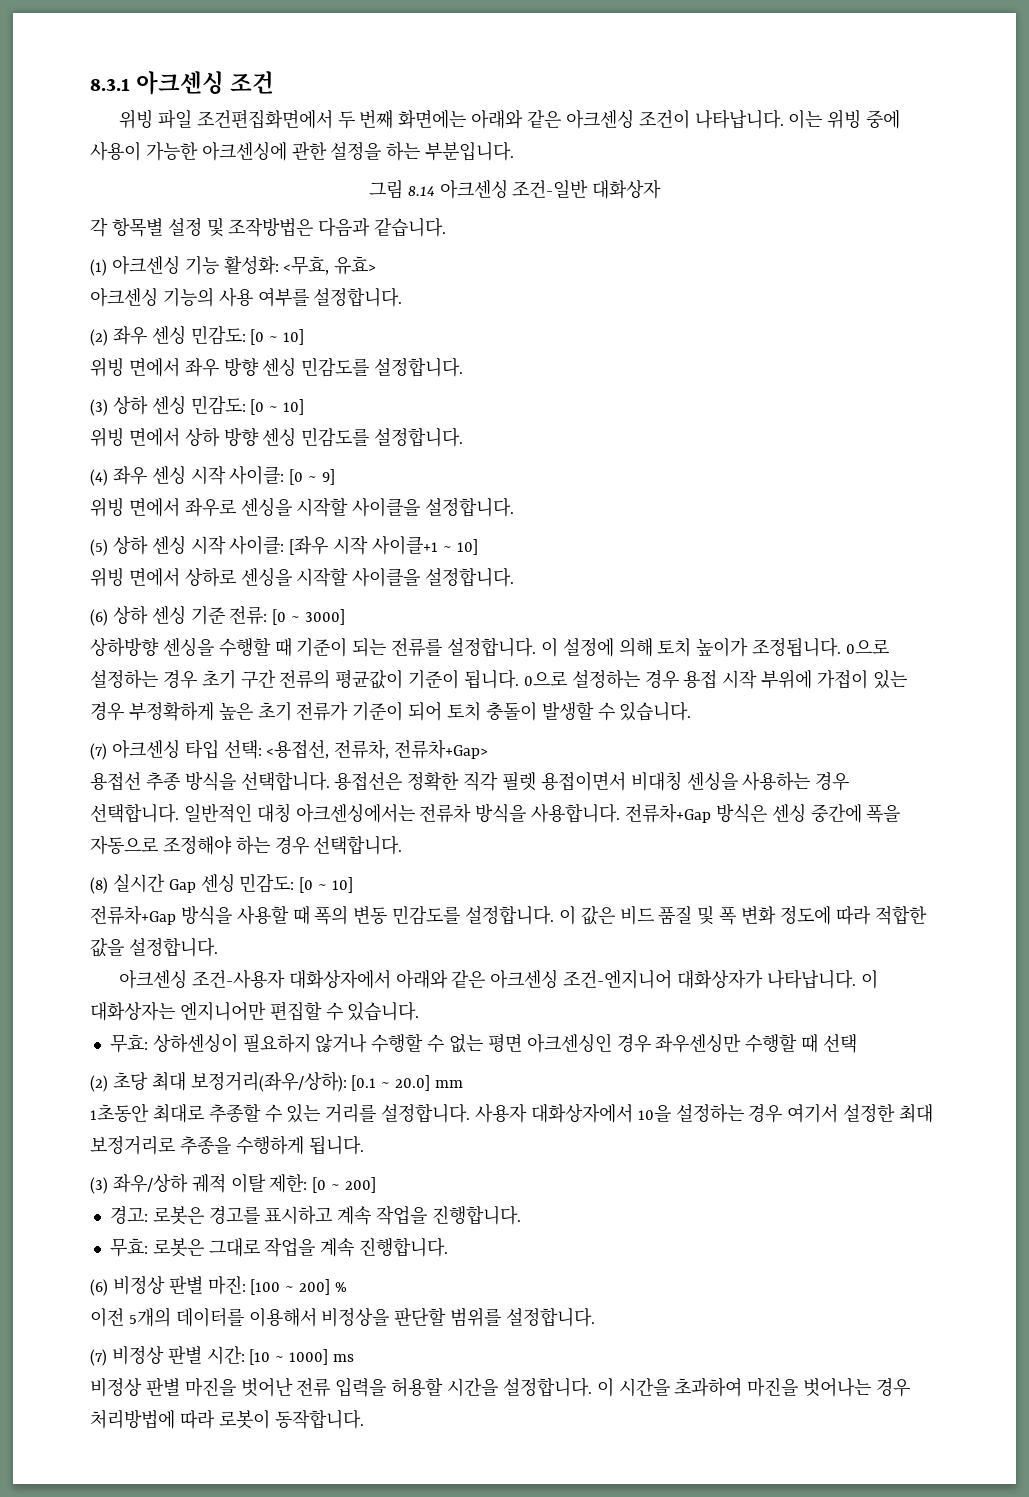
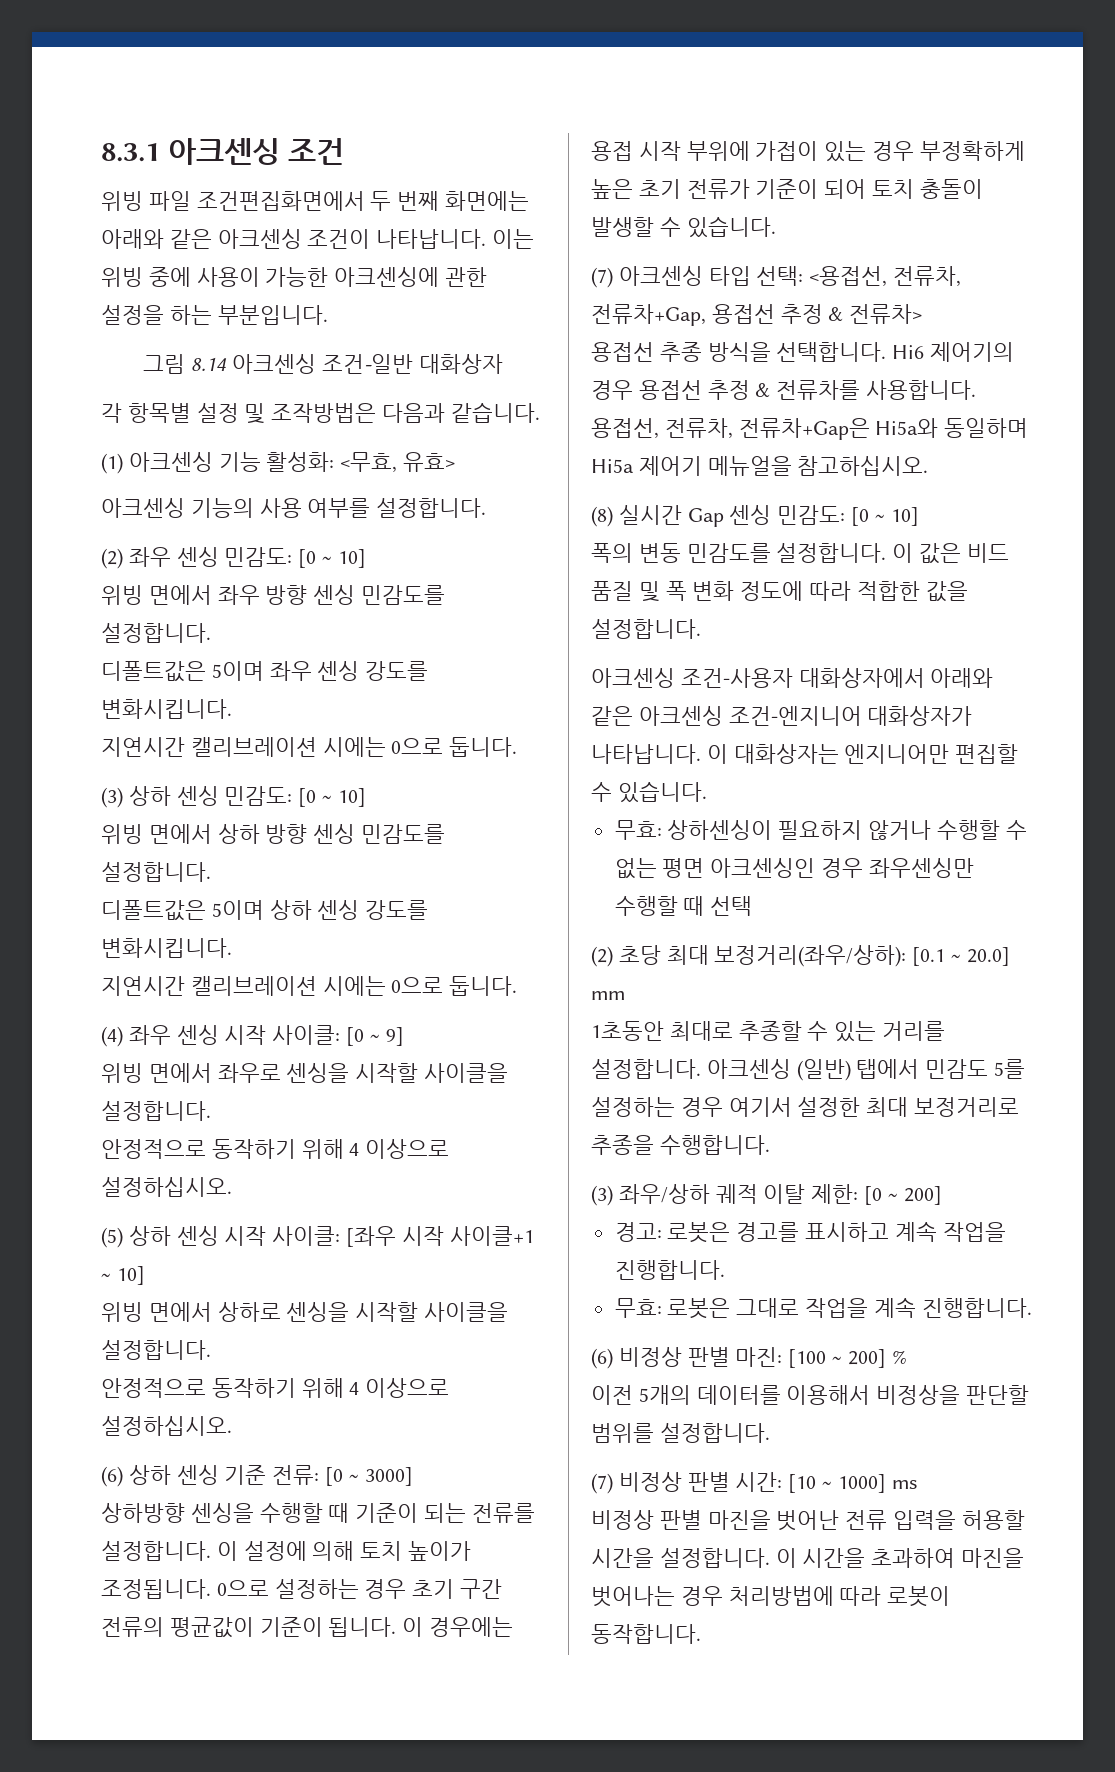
+ 디폴트값은 5이며 좌우 센싱 강도를 변화시킵니다.
+ 지연시간 캘리브레이션 시에는 0으로 둡니다.
+ 디폴트값은 5이며 상하 센싱 강도를 변화시킵니다.
+ 지연시간 캘리브레이션 시에는 0으로 둡니다.
  위빙 면에서 좌우로 센싱을 시작할 사이클을 설정합니다.
+ 안정적으로 동작하기 위해 4 이상으로 설정하십시오.
  위빙 면에서 상하로 센싱을 시작할 사이클을 설정합니다.
+ 안정적으로 동작하기 위해 4 이상으로 설정하십시오.
- 0으로 설정하는 경우 용접 시작 부위에 가접이 있는 경우 부정확하게 높은 초기 전류가 기준이 되어 토치 충돌이 발생할 수 있습니다.
+ 이 경우에는 용접 시작 부위에 가접이 있는 경우 부정확하게 높은 초기 전류가 기준이 되어 토치 충돌이 발생할 수 있습니다.
- (7) 아크센싱 타입 선택: <용접선, 전류차, 전류차+Gap>
+ (7) 아크센싱 타입 선택: <용접선, 전류차, 전류차+Gap, 용접선 추정 & 전류차>
- 용접선은 정확한 직각 필렛 용접이면서 비대칭 센싱을 사용하는 경우 선택합니다. 일반적인 대칭 아크센싱에서는 전류차 방식을 사용합니다. 전류차+Gap 방식은 센싱 중간에 폭을 자동으로 조정해야 하는 경우 선택합니다.
+ Hi6 제어기의 경우 용접선 추정 & 전류차를 사용합니다. 용접선, 전류차, 전류차+Gap은 Hi5a와 동일하며 Hi5a 제어기 메뉴얼을 참고하십시오.
- 전류차+Gap 방식을 사용할 때 폭의 변동 민감도를 설정합니다.
+ 폭의 변동 민감도를 설정합니다.
- 사용자 대화상자에서 10을 설정하는 경우 여기서 설정한 최대 보정거리로 추종을 수행하게 됩니다.
+ 아크센싱 (일반) 탭에서 민감도 5를 설정하는 경우 여기서 설정한 최대 보정거리로 추종을 수행합니다.

